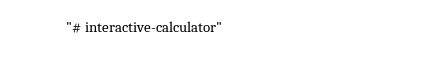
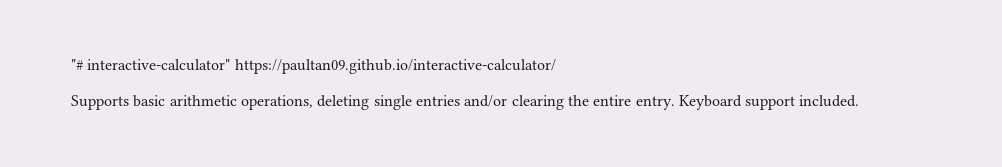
- "# interactive-calculator"
+ "# interactive-calculator" https://paultan09.github.io/interactive-calculator/
+ Supports basic arithmetic operations, deleting single entries and/or clearing the entire entry. Keyboard support included.

